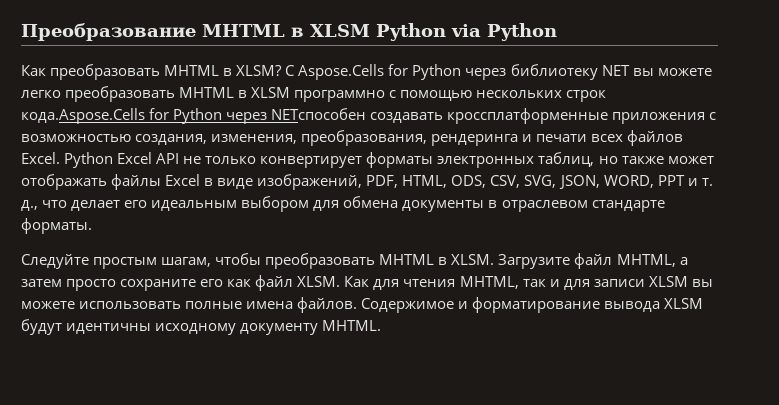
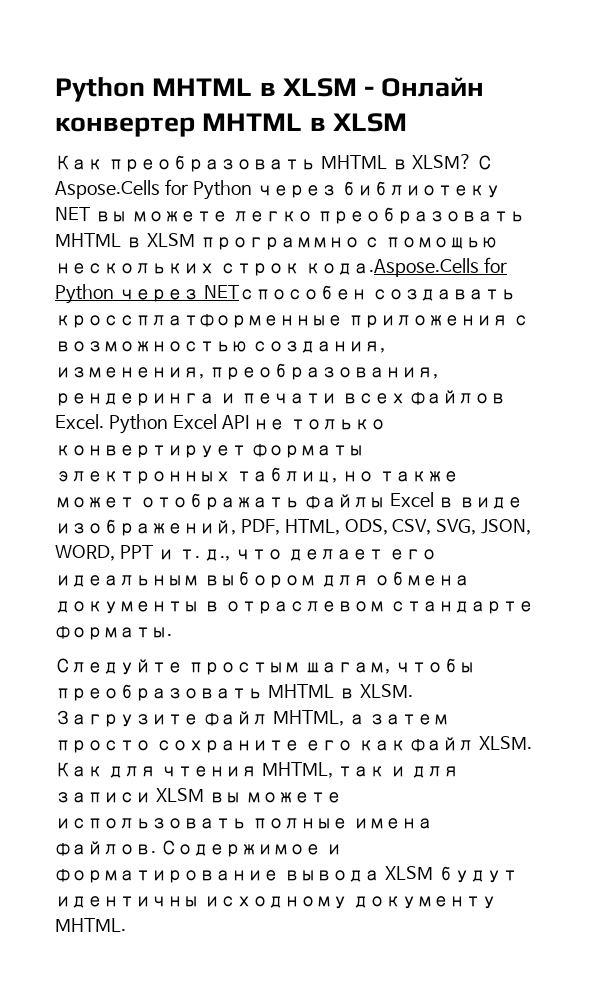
- Преобразование MHTML в XLSM Python via Python
+ Python MHTML в XLSM - Онлайн конвертер MHTML в XLSM

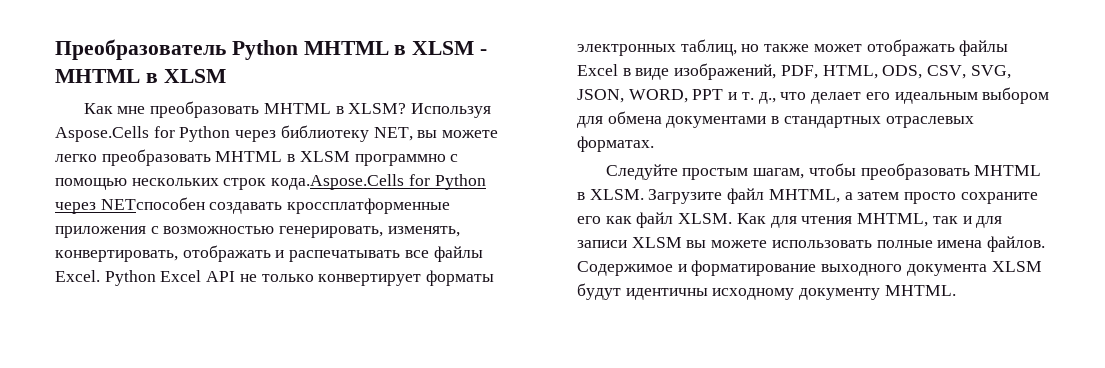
- Python MHTML в XLSM - Онлайн конвертер MHTML в XLSM
+ Преобразователь Python MHTML в XLSM - MHTML в XLSM
- Как преобразовать MHTML в XLSM?
+ Как мне преобразовать MHTML в XLSM?
- С Aspose.Cells for Python через библиотеку NET вы можете легко преобразовать MHTML в XLSM программно с помощью нескольких строк кода.Aspose.Cells for Python через NETспособен создавать кроссплатформенные приложения с возможностью создания, изменения, преобразования, рендеринга и печати всех файлов Excel.
+ Используя Aspose.Cells for Python через библиотеку NET, вы можете легко преобразовать MHTML в XLSM программно с помощью нескольких строк кода.Aspose.Cells for Python через NETспособен создавать кроссплатформенные приложения с возможностью генерировать, изменять, конвертировать, отображать и распечатывать все файлы Excel.
- Python Excel API не только конвертирует форматы электронных таблиц, но также может отображать файлы Excel в виде изображений, PDF, HTML, ODS, CSV, SVG, JSON, WORD, PPT и т. д., что делает его идеальным выбором для обмена документы в отраслевом стандарте форматы.
+ Python Excel API не только конвертирует форматы электронных таблиц, но также может отображать файлы Excel в виде изображений, PDF, HTML, ODS, CSV, SVG, JSON, WORD, PPT и т. д., что делает его идеальным выбором для обмена документами в стандартных отраслевых форматах.
- Содержимое и форматирование вывода XLSM будут идентичны исходному документу MHTML.
+ Содержимое и форматирование выходного документа XLSM будут идентичны исходному документу MHTML.

